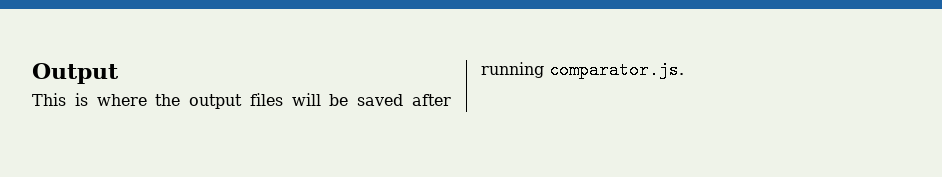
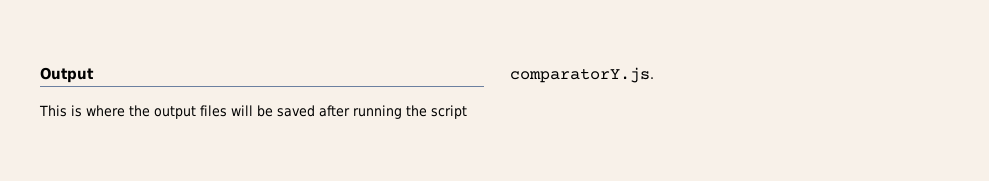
- This is where the output files will be saved after running comparator.js.
+ This is where the output files will be saved after running the script comparatorY.js.

